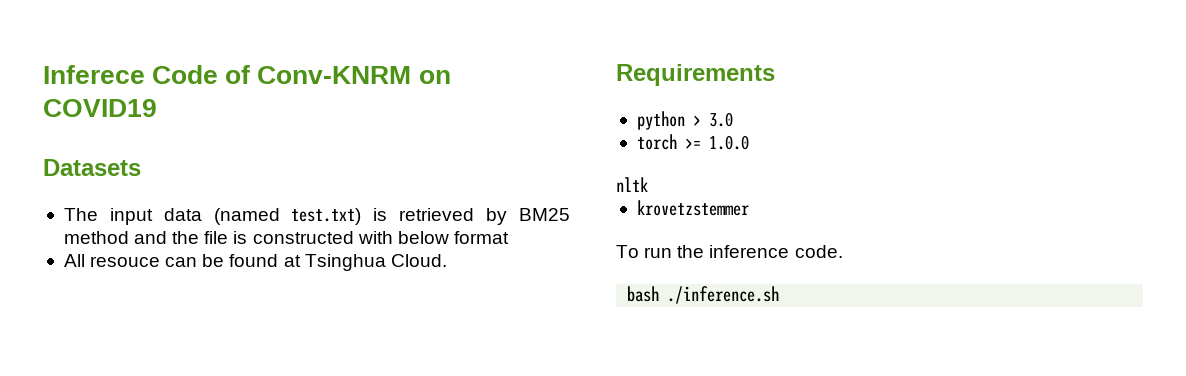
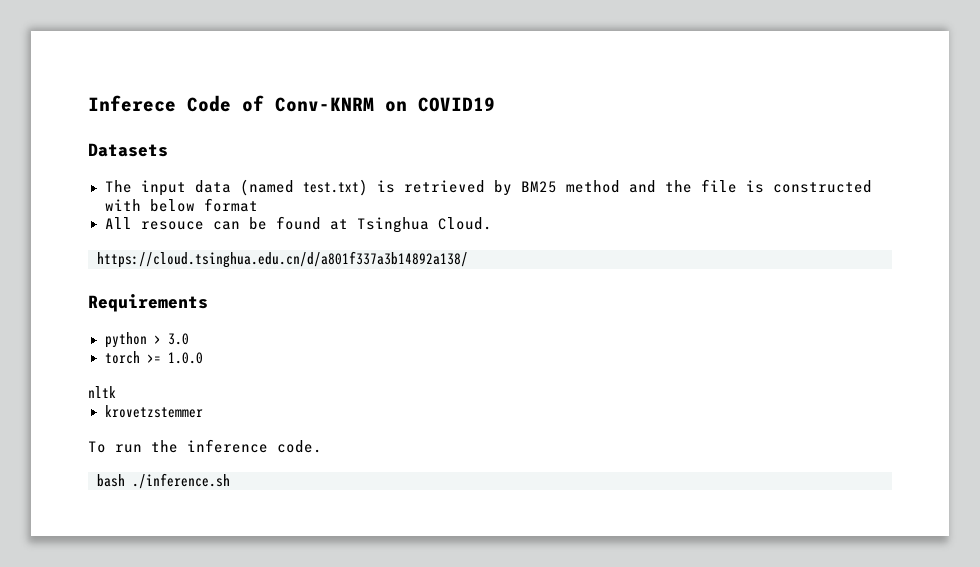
+ https://cloud.tsinghua.edu.cn/d/a801f337a3b14892a138/

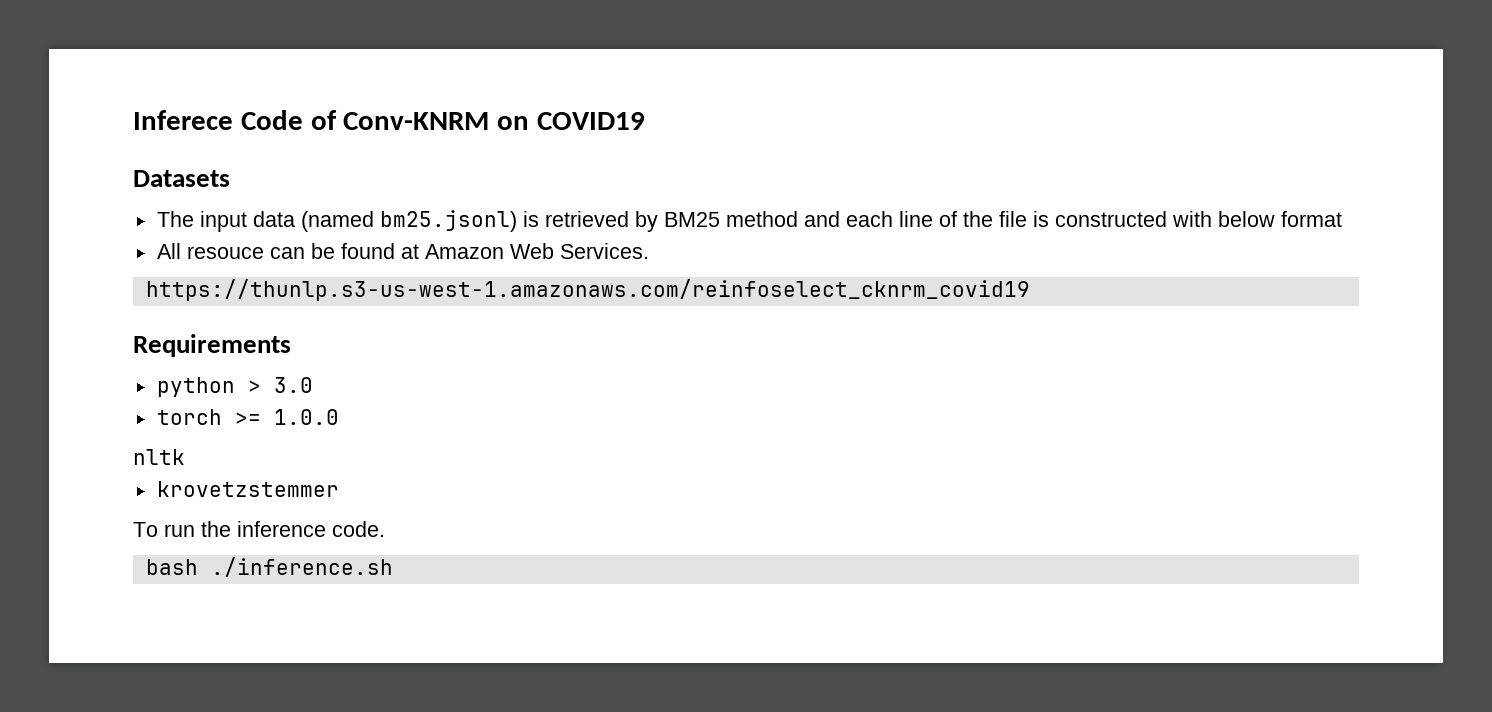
- The input data (named test.txt) is retrieved by BM25 method and the file is constructed with below format
+ The input data (named bm25.jsonl) is retrieved by BM25 method and each line of the file is constructed with below format
- All resouce can be found at Tsinghua Cloud.
- https://cloud.tsinghua.edu.cn/d/a801f337a3b14892a138/
+ All resouce can be found at Amazon Web Services.
+ https://thunlp.s3-us-west-1.amazonaws.com/reinfoselect_cknrm_covid19

